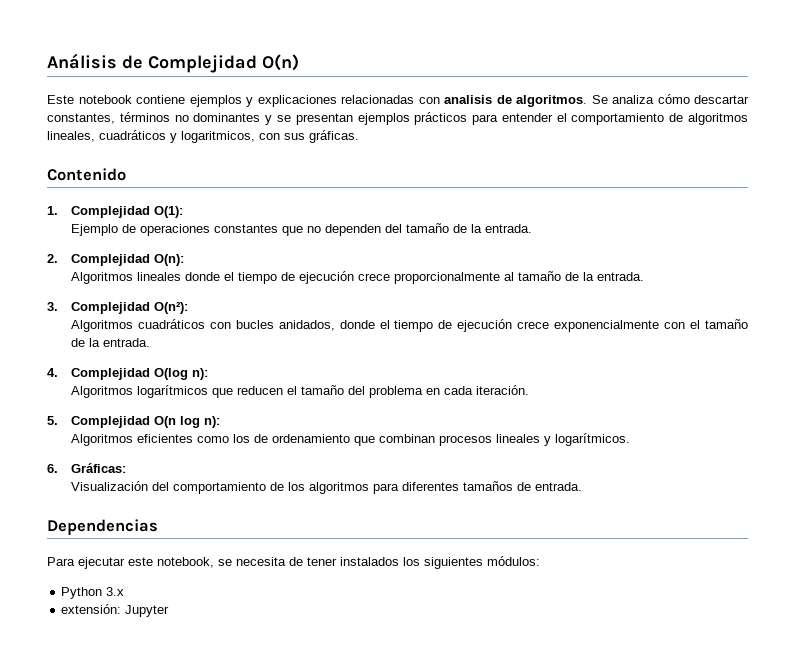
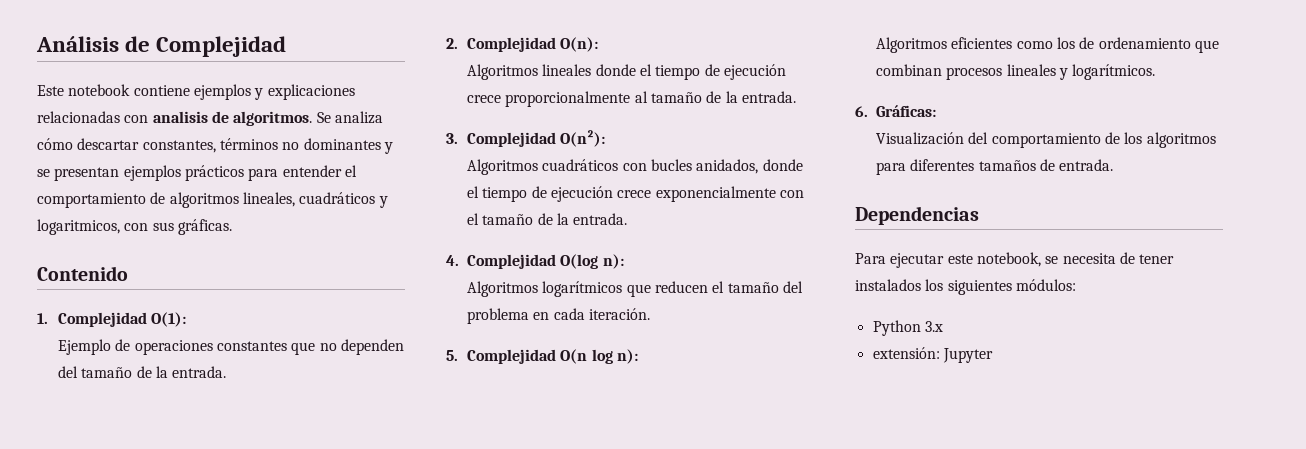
- Análisis de Complejidad O(n)
+ Análisis de Complejidad

